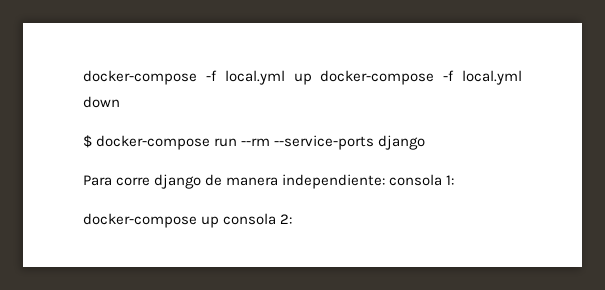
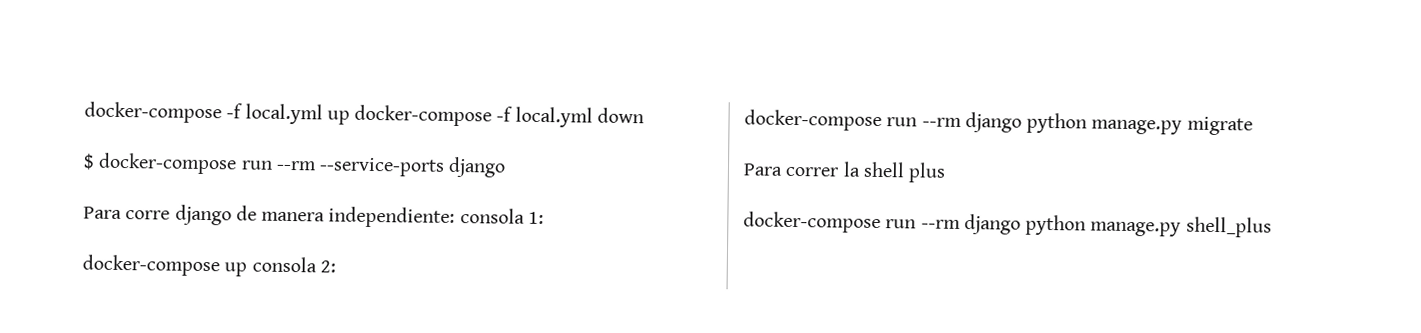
+ docker-compose run --rm django python manage.py migrate
+ Para correr la shell plus
+ docker-compose run --rm django python manage.py shell_plus

